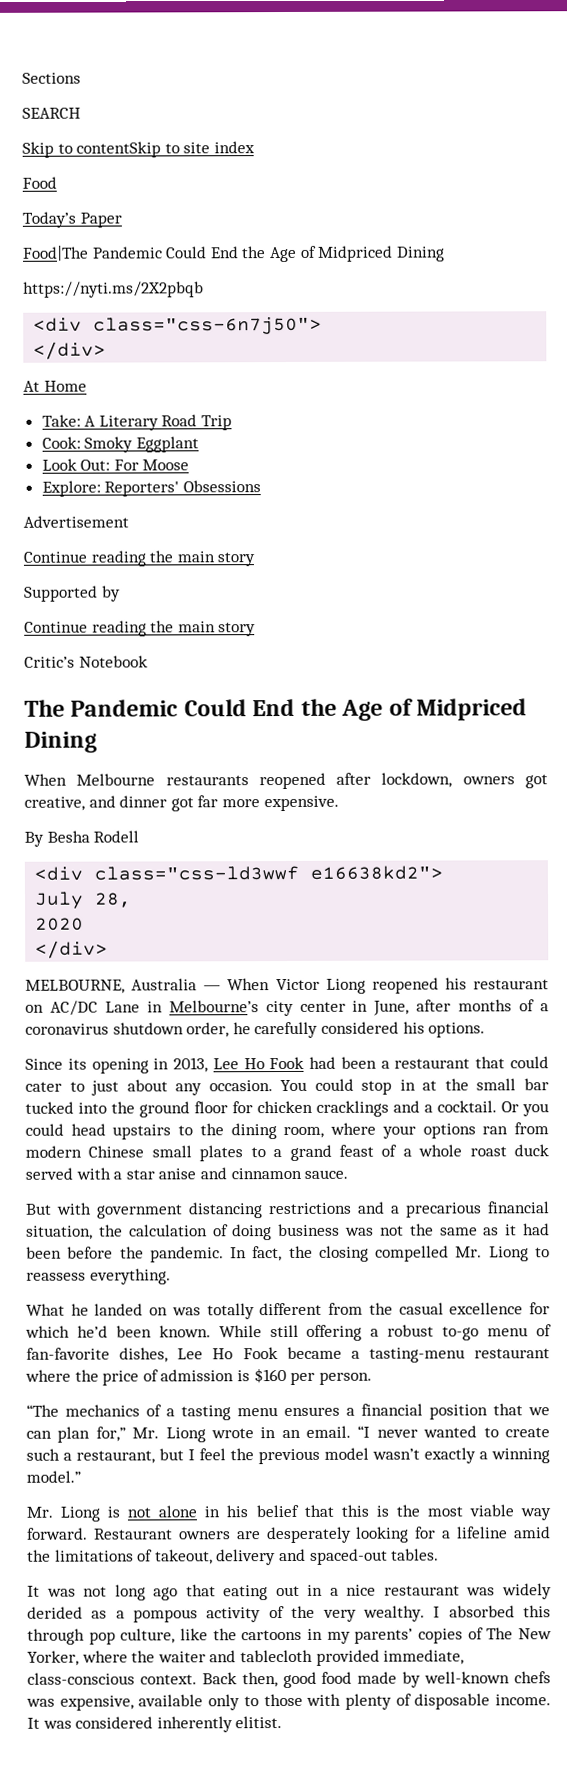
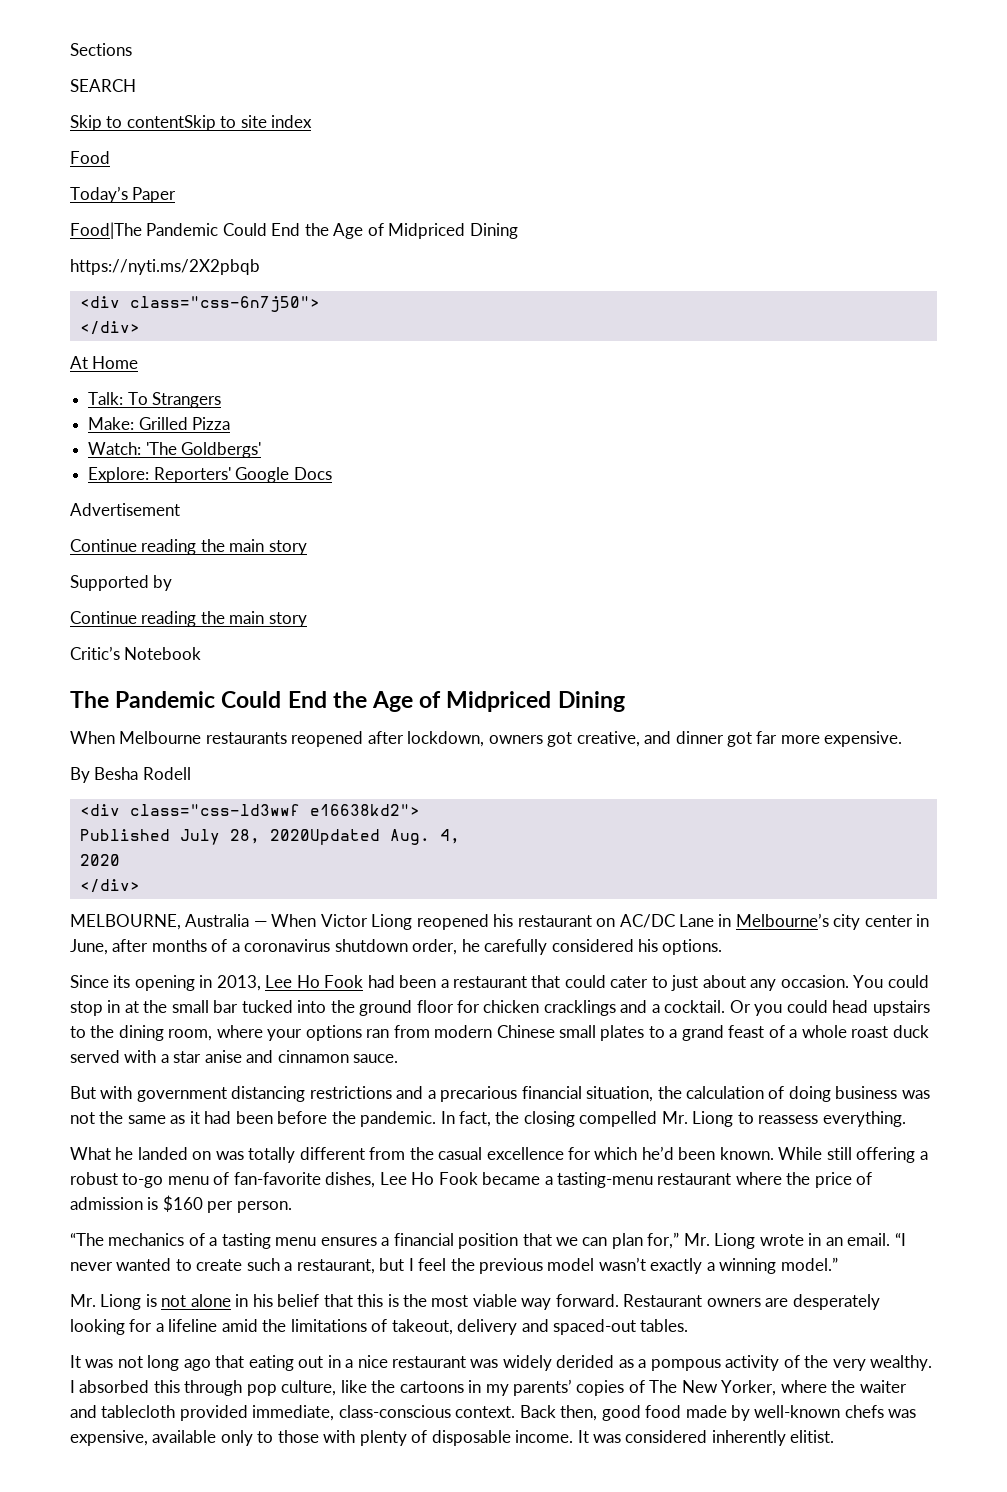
- Take: A Literary Road Trip
- Cook: Smoky Eggplant
- Look Out: For Moose
+ Talk: To Strangers
+ Make: Grilled Pizza
+ Watch: 'The Goldbergs'
- Explore: Reporters' Obsessions
+ Explore: Reporters' Google Docs
- July 28,
+ Published July 28, 2020Updated Aug. 4,

